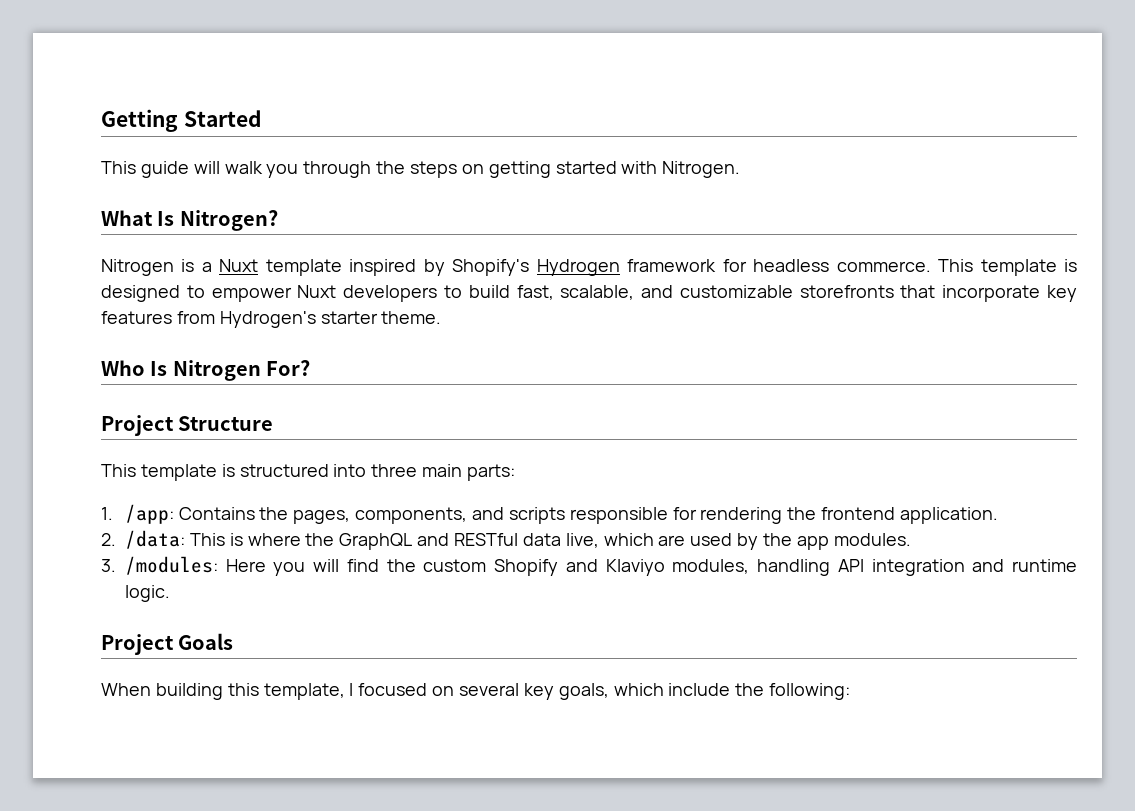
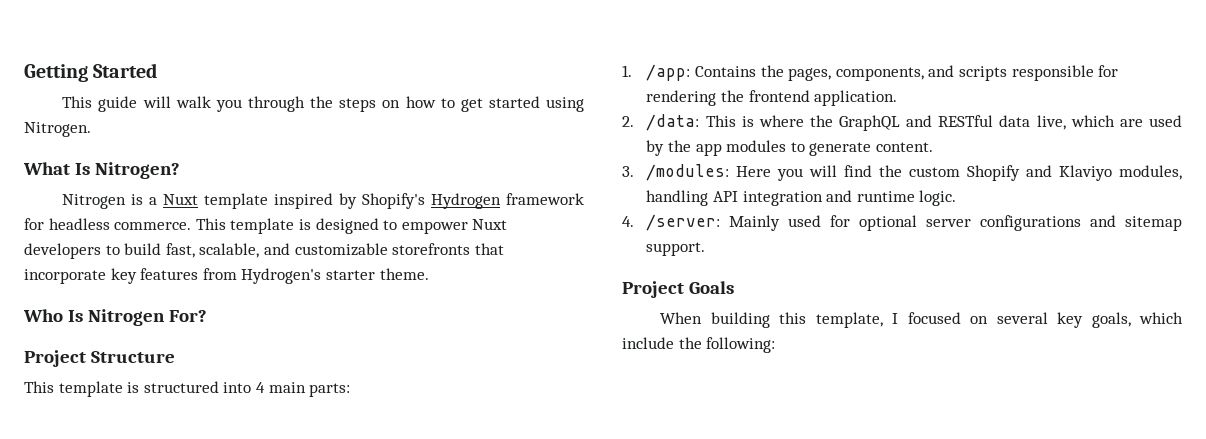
- This guide will walk you through the steps on getting started with Nitrogen.
+ This guide will walk you through the steps on how to get started using Nitrogen.
- This template is structured into three main parts:
+ This template is structured into 4 main parts:
- 2. /data: This is where the GraphQL and RESTful data live, which are used by the app modules.
+ 2. /data: This is where the GraphQL and RESTful data live, which are used by the app modules to generate content.
+ 4. /server: Mainly used for optional server configurations and sitemap support.

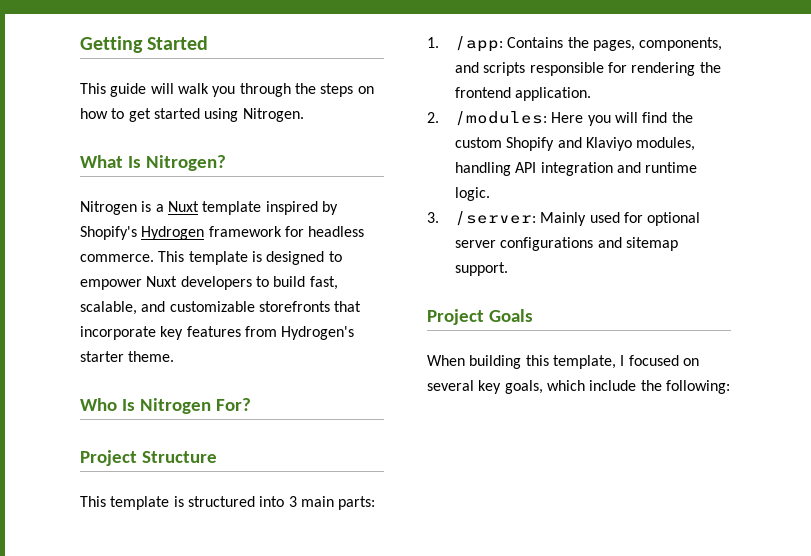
- This template is structured into 4 main parts:
+ This template is structured into 3 main parts:
- 2. /data: This is where the GraphQL and RESTful data live, which are used by the app modules to generate content.
- 3. /modules: Here you will find the custom Shopify and Klaviyo modules, handling API integration and runtime logic.
+ 2. /modules: Here you will find the custom Shopify and Klaviyo modules, handling API integration and runtime logic.
- 4. /server: Mainly used for optional server configurations and sitemap support.
+ 3. /server: Mainly used for optional server configurations and sitemap support.

